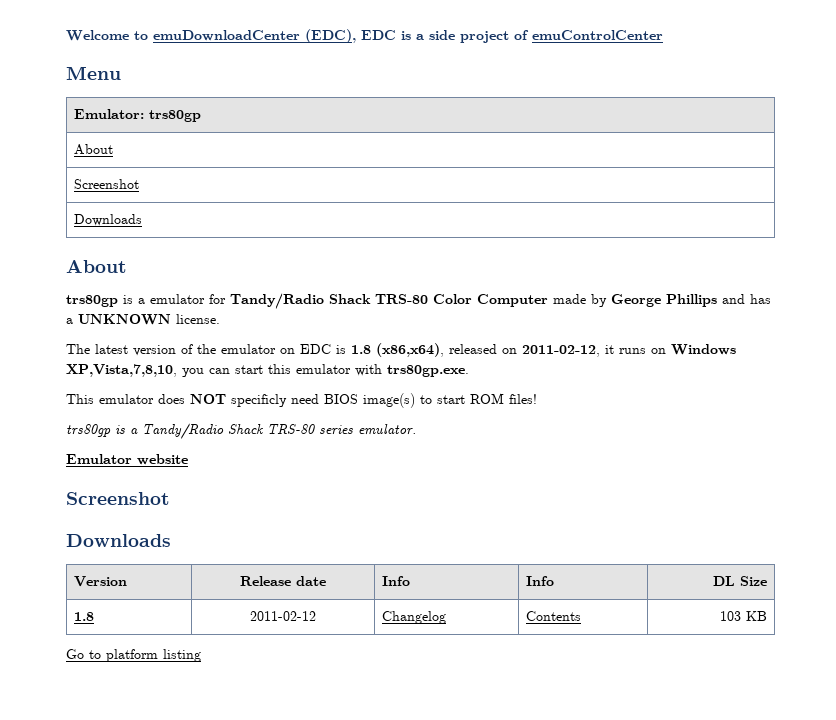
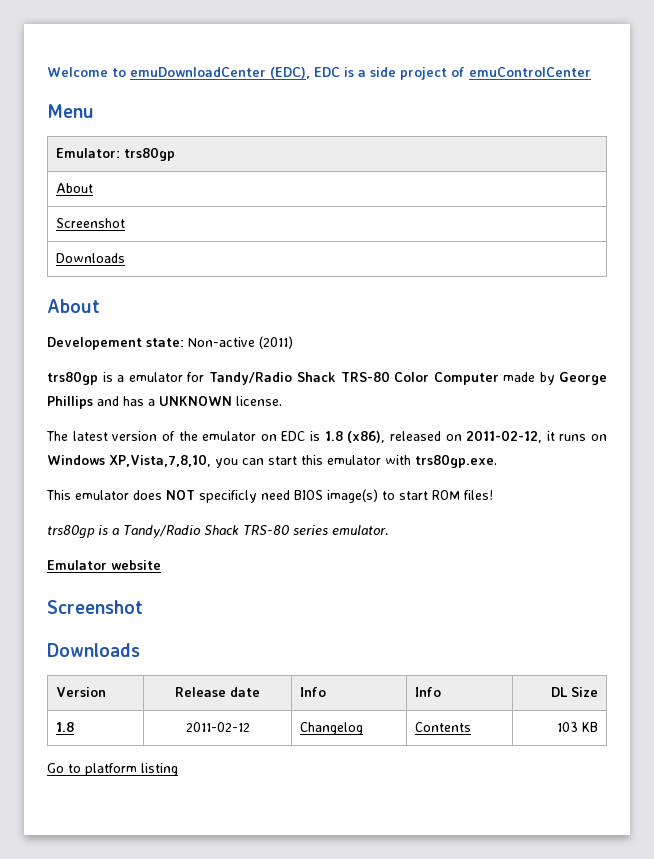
+ Developement state: Non-active (2011)
- The latest version of the emulator on EDC is 1.8 (x86,x64), released on 2011-02-12, it runs on Windows XP,Vista,7,8,10, you can start this emulator with trs80gp.exe.
+ The latest version of the emulator on EDC is 1.8 (x86), released on 2011-02-12, it runs on Windows XP,Vista,7,8,10, you can start this emulator with trs80gp.exe.

